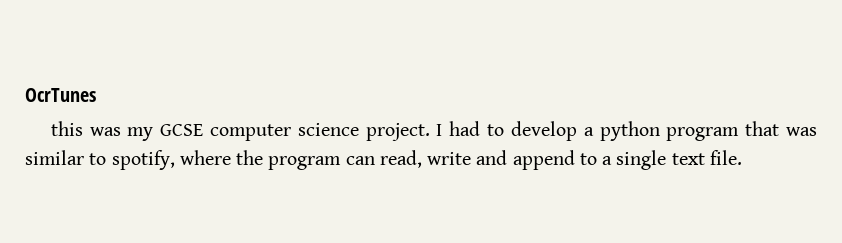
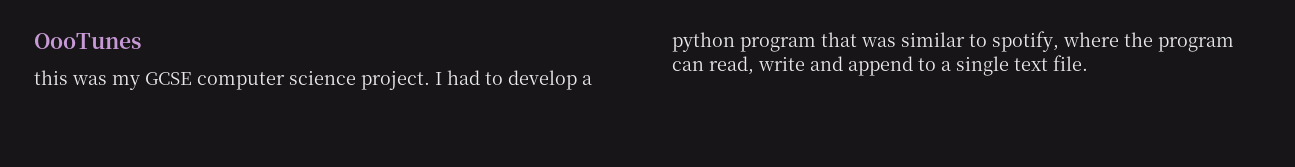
- OcrTunes
+ OooTunes

